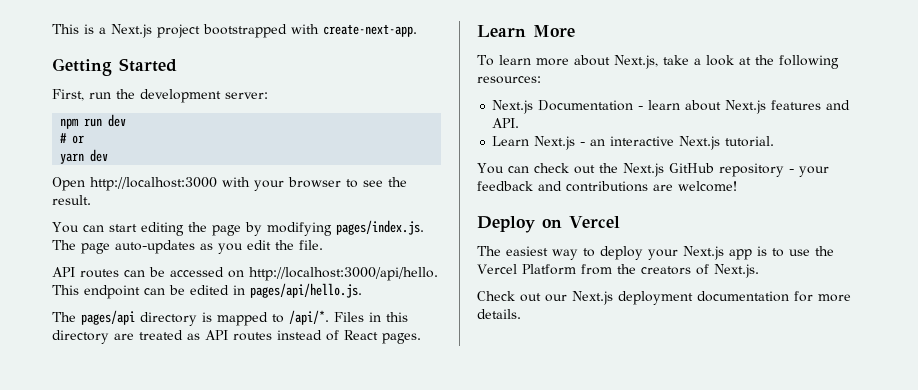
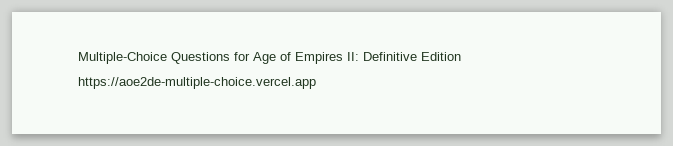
- This is a Next.js project bootstrapped with create-next-app.
- Getting Started
- First, run the development server:
- npm run dev
- # or
- yarn dev
- Open http://localhost:3000 with your browser to see the result.
- You can start editing the page by modifying pages/index.js. The page auto-updates as you edit the file.
- API routes can be accessed on http://localhost:3000/api/hello. This endpoint can be edited in pages/api/hello.js.
- The pages/api directory is mapped to /api/*. Files in this directory are treated as API routes instead of React pages.
- Learn More
- To learn more about Next.js, take a look at the following resources:
- Next.js Documentation - learn about Next.js features and API.
- Learn Next.js - an interactive Next.js tutorial.
- You can check out the Next.js GitHub repository - your feedback and contributions are welcome!
- Deploy on Vercel
- The easiest way to deploy your Next.js app is to use the Vercel Platform from the creators of Next.js.
- Check out our Next.js deployment documentation for more details.
+ Multiple-Choice Questions for Age of Empires II: Definitive Edition
+ https://aoe2de-multiple-choice.vercel.app

